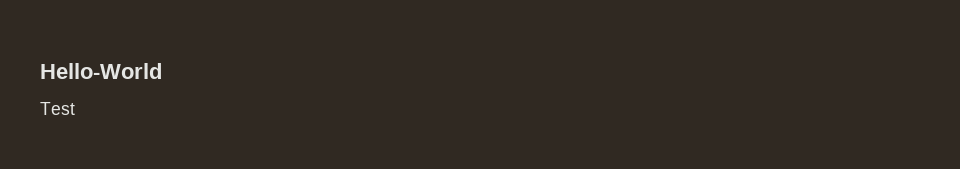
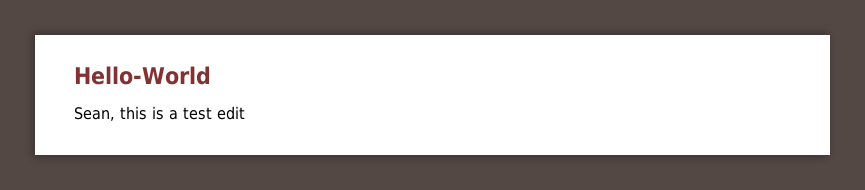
- Test
+ Sean, this is a test edit

